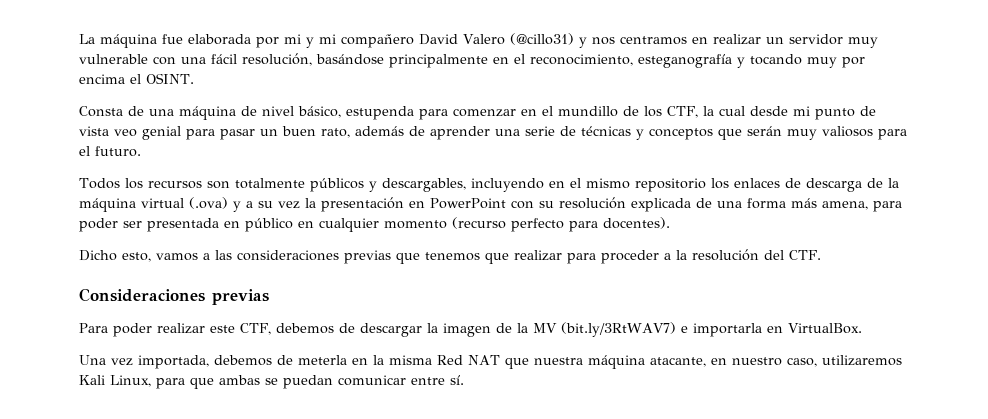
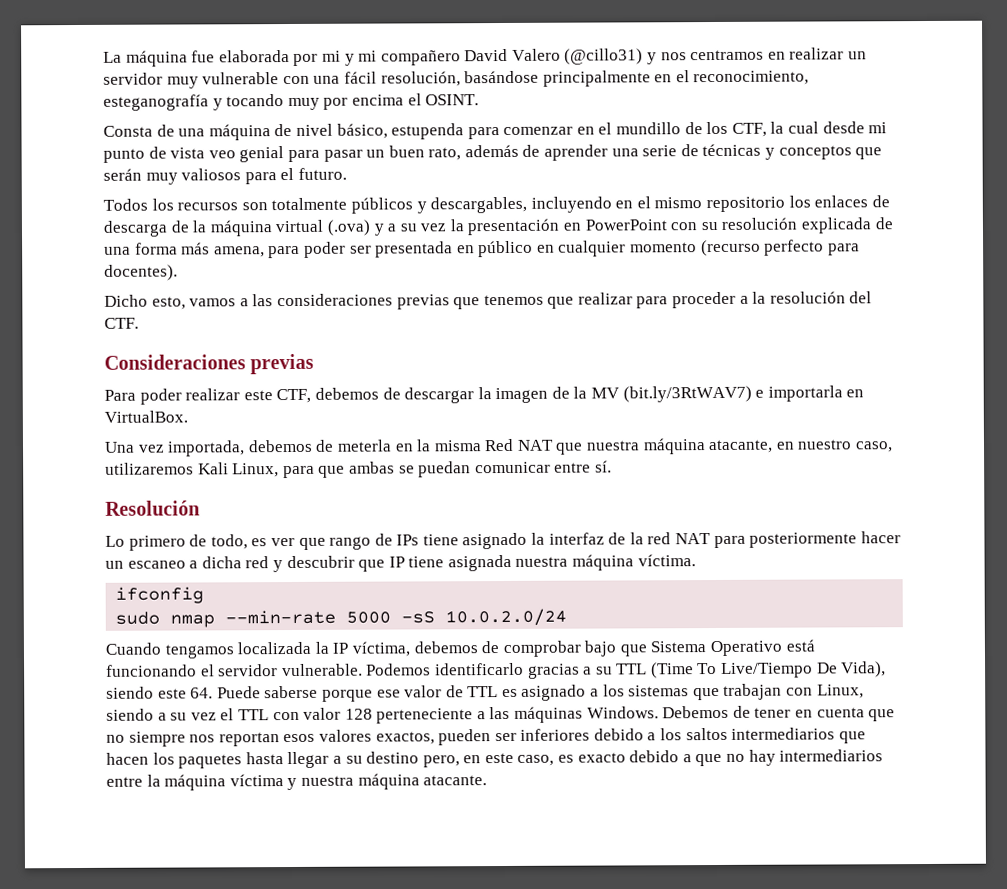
+ Resolución
+ Lo primero de todo, es ver que rango de IPs tiene asignado la interfaz de la red NAT para posteriormente hacer un escaneo a dicha red y descubrir que IP tiene asignada nuestra máquina víctima.
+ ifconfig
+ sudo nmap --min-rate 5000 -sS 10.0.2.0/24
+ Cuando tengamos localizada la IP víctima, debemos de comprobar bajo que Sistema Operativo está funcionando el servidor vulnerable. Podemos identificarlo gracias a su TTL (Time To Live/Tiempo De Vida), siendo este 64. Puede saberse porque ese valor de TTL es asignado a los sistemas que trabajan con Linux, siendo a su vez el TTL con valor 128 perteneciente a las máquinas Windows. Debemos de tener en cuenta que no siempre nos reportan esos valores exactos, pueden ser inferiores debido a los saltos intermediarios que hacen los paquetes hasta llegar a su destino pero, en este caso, es exacto debido a que no hay intermediarios entre la máquina víctima y nuestra máquina atacante.

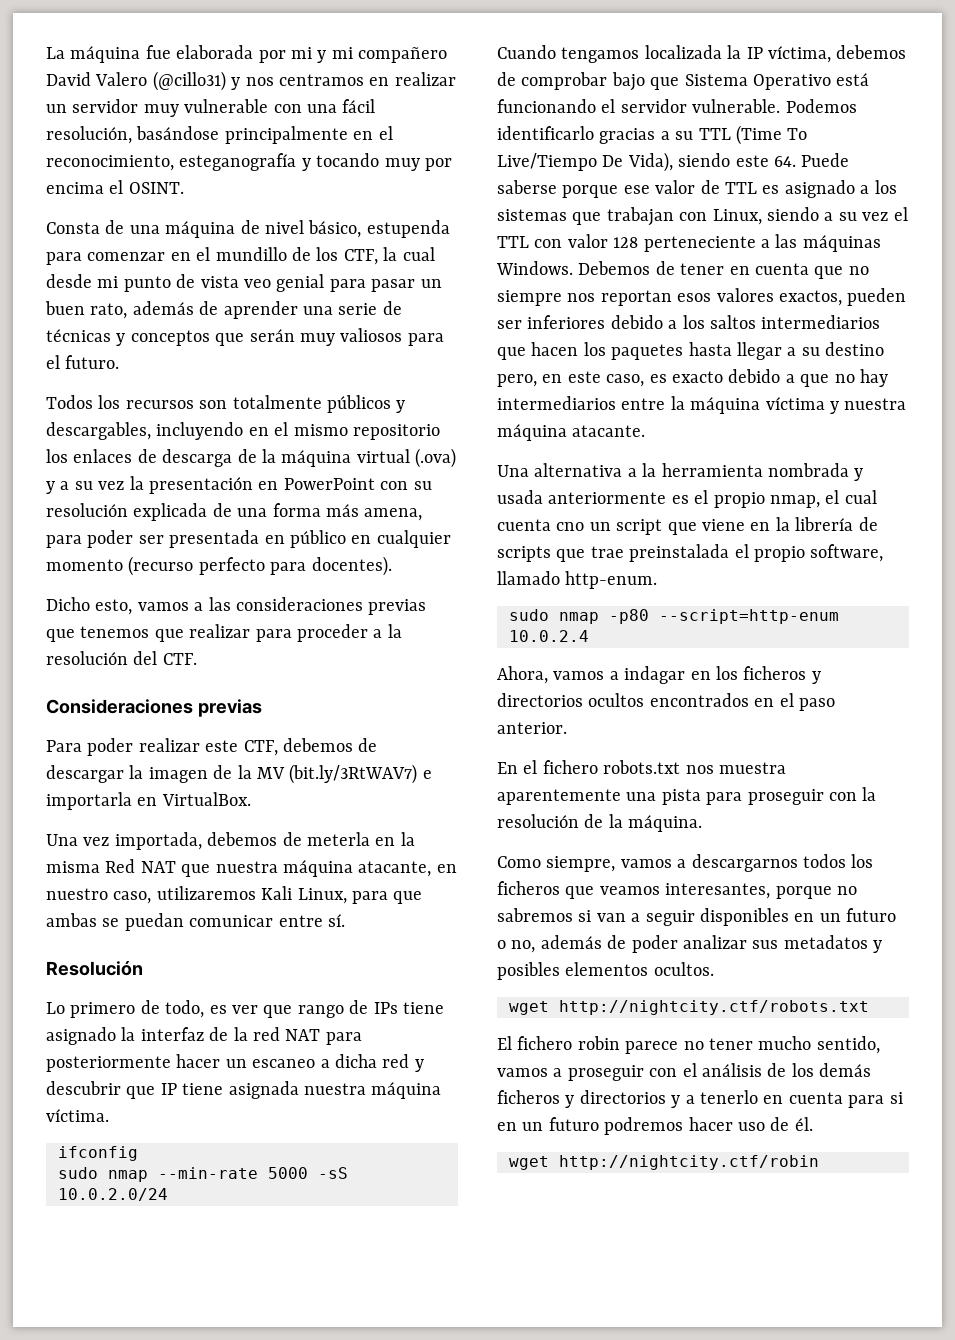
+ Una alternativa a la herramienta nombrada y usada anteriormente es el propio nmap, el cual cuenta cno un script que viene en la librería de scripts que trae preinstalada el propio software, llamado http-enum.
+ sudo nmap -p80 --script=http-enum 10.0.2.4
+ Ahora, vamos a indagar en los ficheros y directorios ocultos encontrados en el paso anterior.
+ En el fichero robots.txt nos muestra aparentemente una pista para proseguir con la resolución de la máquina.
+ Como siempre, vamos a descargarnos todos los ficheros que veamos interesantes, porque no sabremos si van a seguir disponibles en un futuro o no, además de poder analizar sus metadatos y posibles elementos ocultos.
+ wget http://nightcity.ctf/robots.txt
+ El fichero robin parece no tener mucho sentido, vamos a proseguir con el análisis de los demás ficheros y directorios y a tenerlo en cuenta para si en un futuro podremos hacer uso de él.
+ wget http://nightcity.ctf/robin

